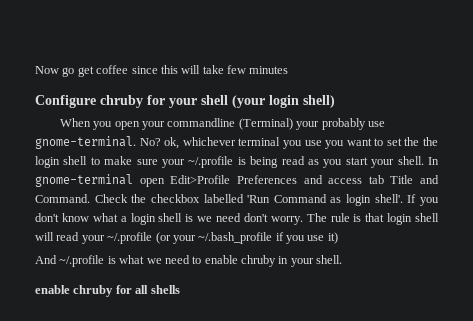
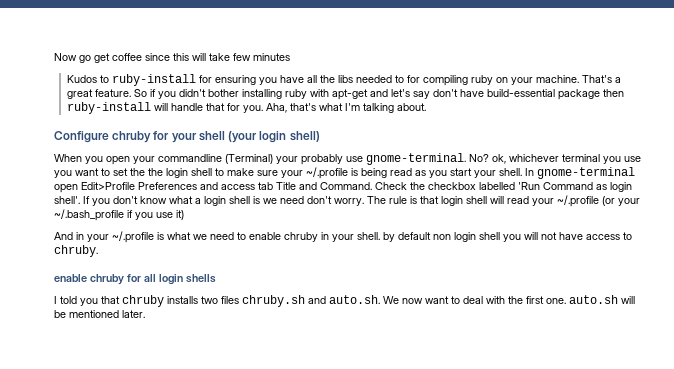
+ Kudos to ruby-install for ensuring you have all the libs needed to for compiling ruby on your machine. That's a great feature. So if you didn't bother installing ruby with apt-get and let's say don't have build-essential package then ruby-install will handle that for you. Aha, that's what I'm talking about.
- And ~/.profile is what we need to enable chruby in your shell.
+ And in your ~/.profile is what we need to enable chruby in your shell. by default non login shell you will not have access to chruby.
- enable chruby for all shells
+ enable chruby for all login shells
+ I told you that chruby installs two files chruby.sh and auto.sh. We now want to deal with the first one. auto.sh will be mentioned later.

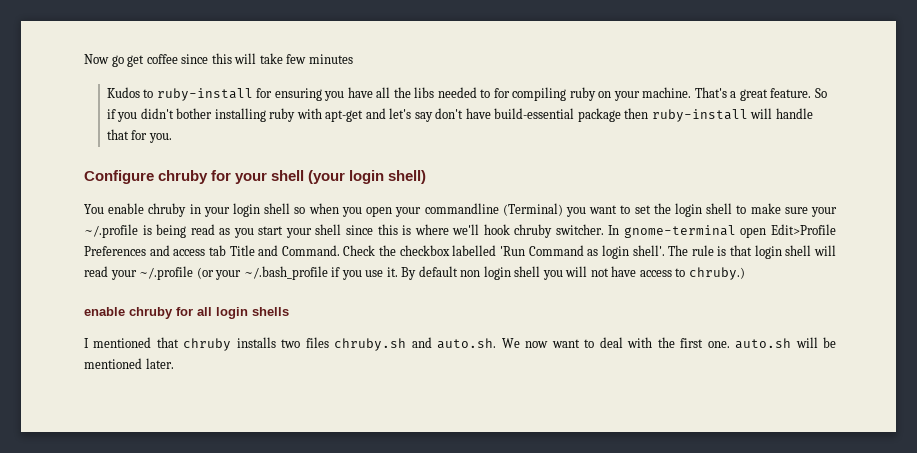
- Aha, that's what I'm talking about.
- When you open your commandline (Terminal) your probably use gnome-terminal. No? ok, whichever terminal you use you want to set the the login shell to make sure your ~/.profile is being read as you start your shell.
+ You enable chruby in your login shell so when you open your commandline (Terminal) you want to set the login shell to make sure your ~/.profile is being read as you start your shell since this is where we'll hook chruby switcher.
- If you don't know what a login shell is we need don't worry.
- The rule is that login shell will read your ~/.profile (or your ~/.bash_profile if you use it)
- And in your ~/.profile is what we need to enable chruby in your shell. by default non login shell you will not have access to chruby.
+ The rule is that login shell will read your ~/.profile (or your ~/.bash_profile if you use it. By default non login shell you will not have access to chruby.)
- I told you that chruby installs two files chruby.sh and auto.sh. We now want to deal with the first one. auto.sh will be mentioned later.
+ I mentioned that chruby installs two files chruby.sh and auto.sh. We now want to deal with the first one. auto.sh will be mentioned later.

